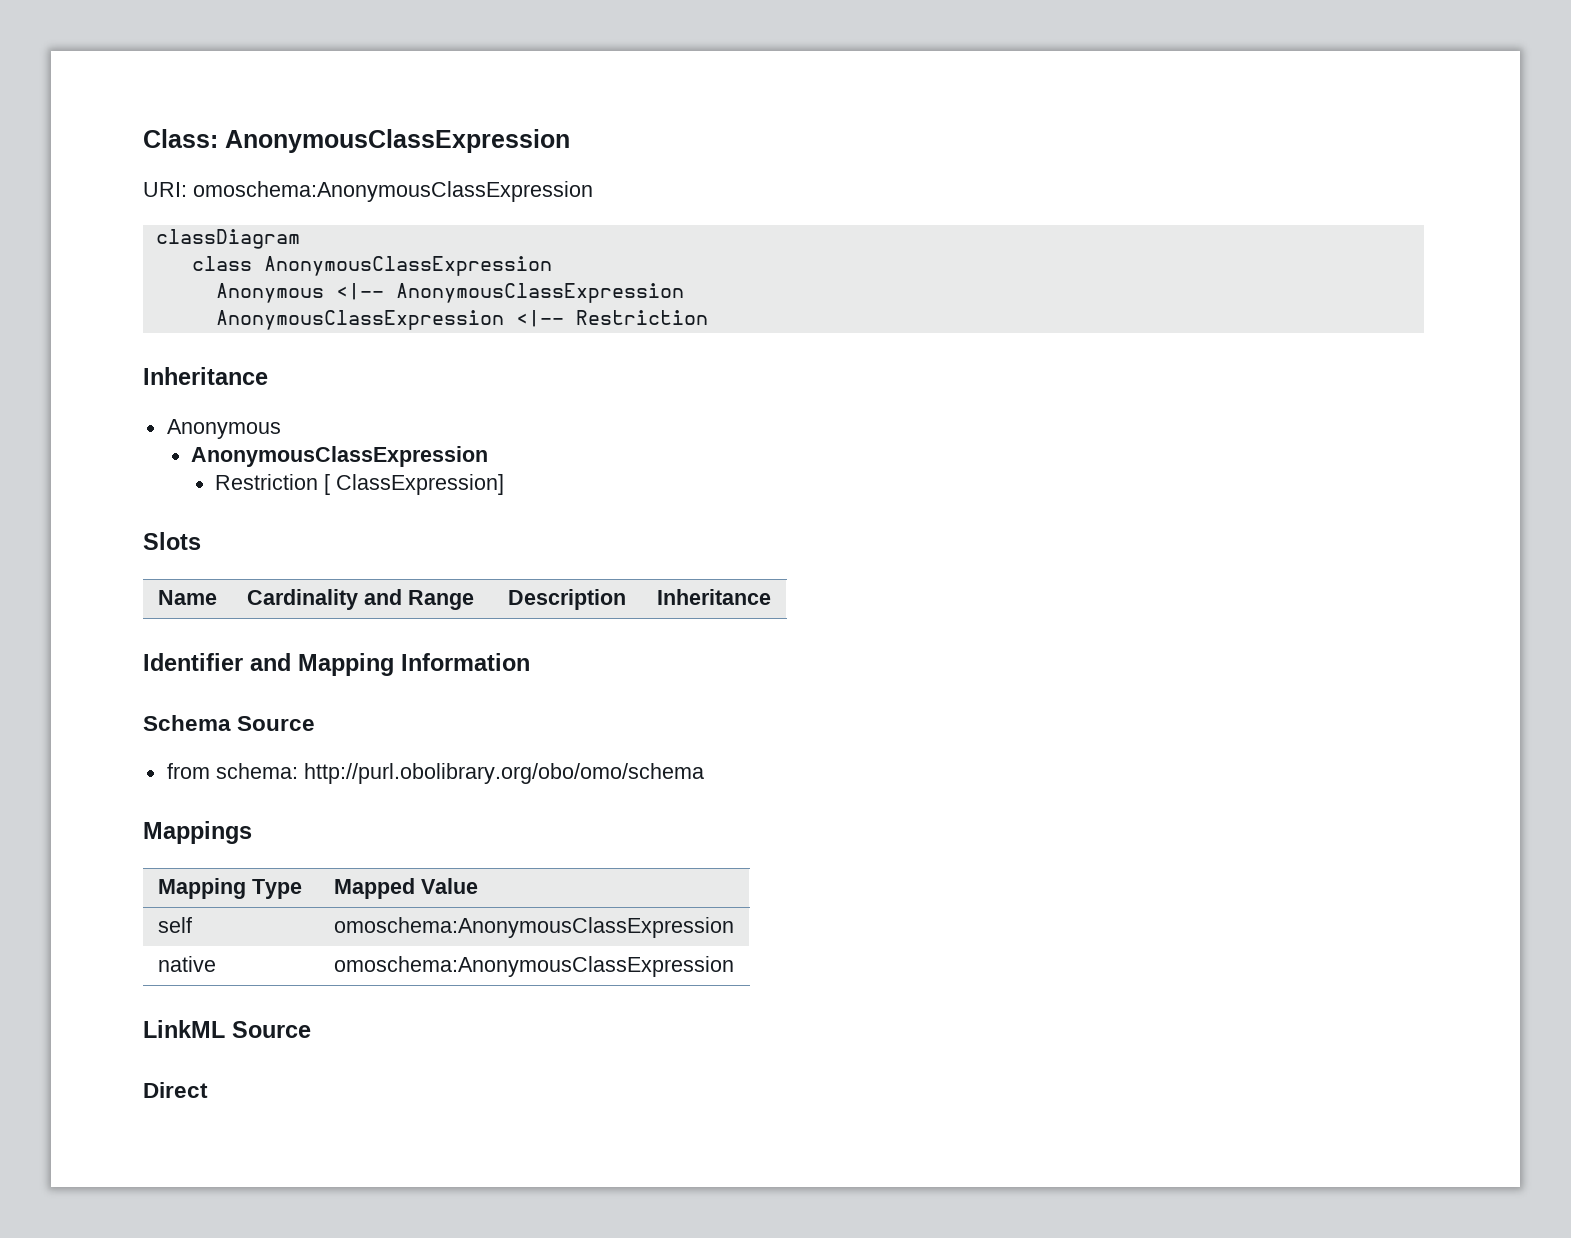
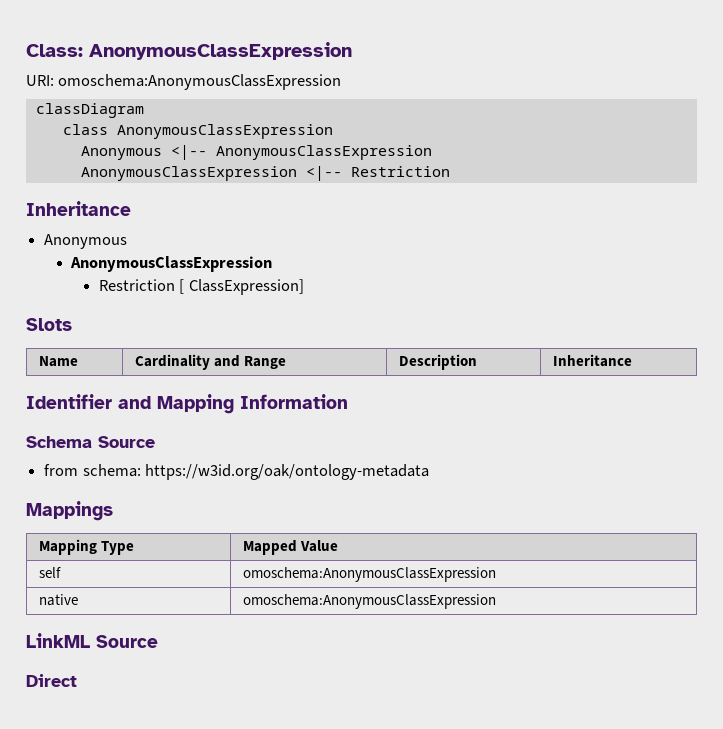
- from schema: http://purl.obolibrary.org/obo/omo/schema
+ from schema: https://w3id.org/oak/ontology-metadata

